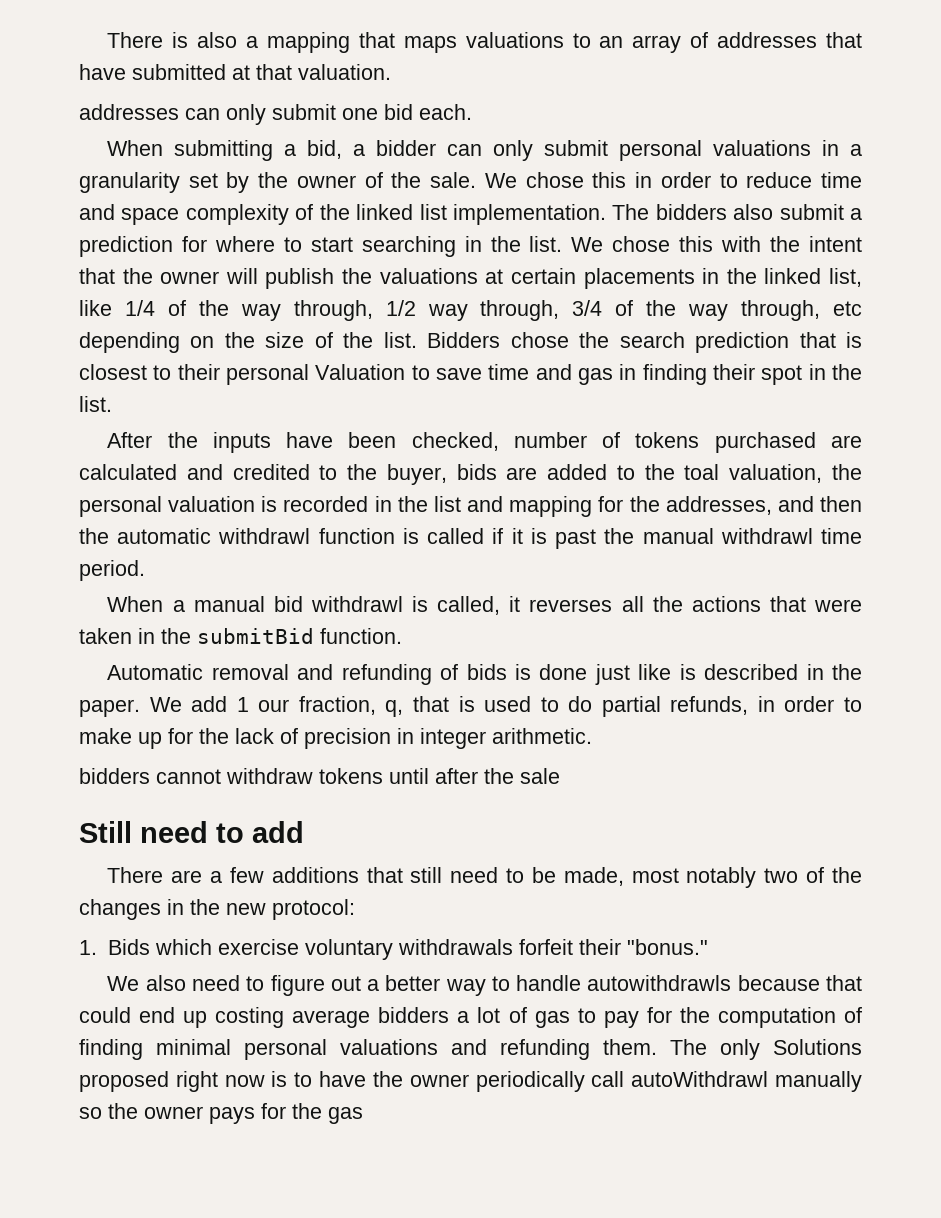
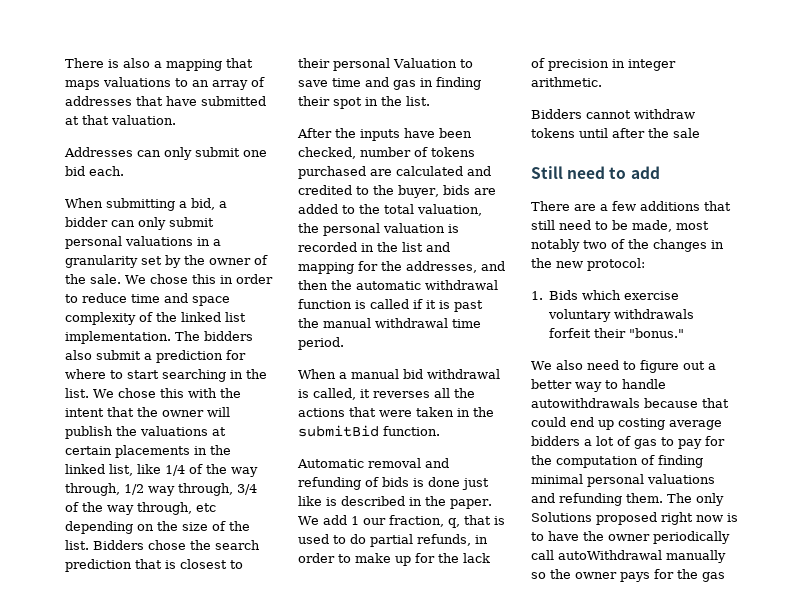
- addresses can only submit one bid each.
+ Addresses can only submit one bid each.
- After the inputs have been checked, number of tokens purchased are calculated and credited to the buyer, bids are added to the toal valuation, the personal valuation is recorded in the list and mapping for the addresses, and then the automatic withdrawl function is called if it is past the manual withdrawl time period.
+ After the inputs have been checked, number of tokens purchased are calculated and credited to the buyer, bids are added to the total valuation, the personal valuation is recorded in the list and mapping for the addresses, and then the automatic withdrawal function is called if it is past the manual withdrawal time period.
- When a manual bid withdrawl is called, it reverses all the actions that were taken in the submitBid function.
+ When a manual bid withdrawal is called, it reverses all the actions that were taken in the submitBid function.
- bidders cannot withdraw tokens until after the sale
+ Bidders cannot withdraw tokens until after the sale
- We also need to figure out a better way to handle autowithdrawls because that could end up costing average bidders a lot of gas to pay for the computation of finding minimal personal valuations and refunding them.
+ We also need to figure out a better way to handle autowithdrawals because that could end up costing average bidders a lot of gas to pay for the computation of finding minimal personal valuations and refunding them.
- The only Solutions proposed right now is to have the owner periodically call autoWithdrawl manually so the owner pays for the gas
+ The only Solutions proposed right now is to have the owner periodically call autoWithdrawal manually so the owner pays for the gas

